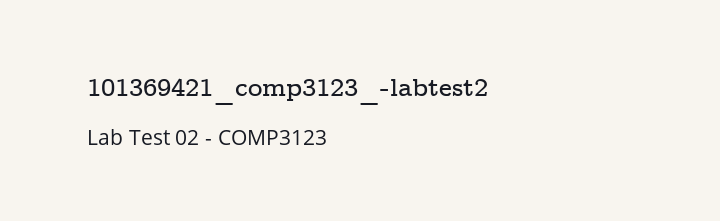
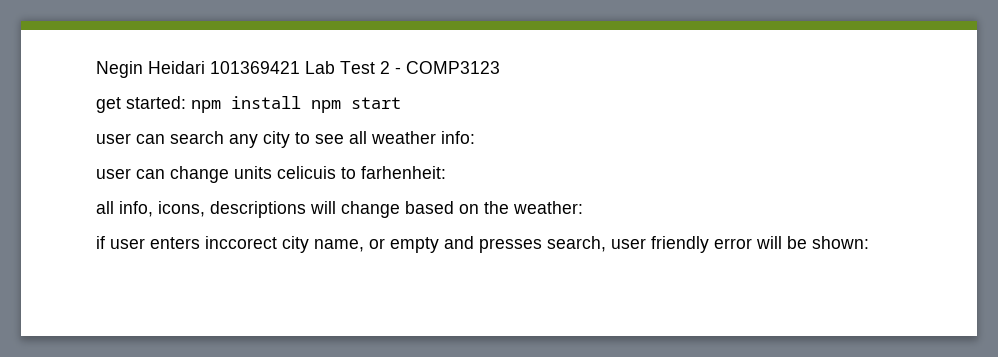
- 101369421_comp3123_-labtest2
- Lab Test 02 - COMP3123
+ Negin Heidari 101369421 Lab Test 2 - COMP3123
+ get started: npm install npm start
+ user can search any city to see all weather info:
+ user can change units celicuis to farhenheit:
+ all info, icons, descriptions will change based on the weather:
+ if user enters inccorect city name, or empty and presses search, user friendly error will be shown:

